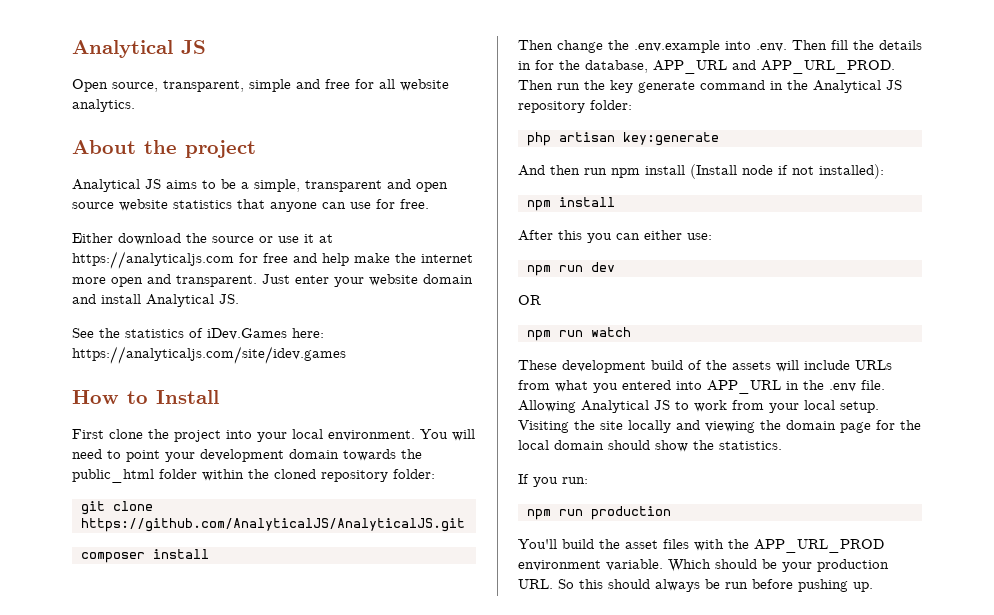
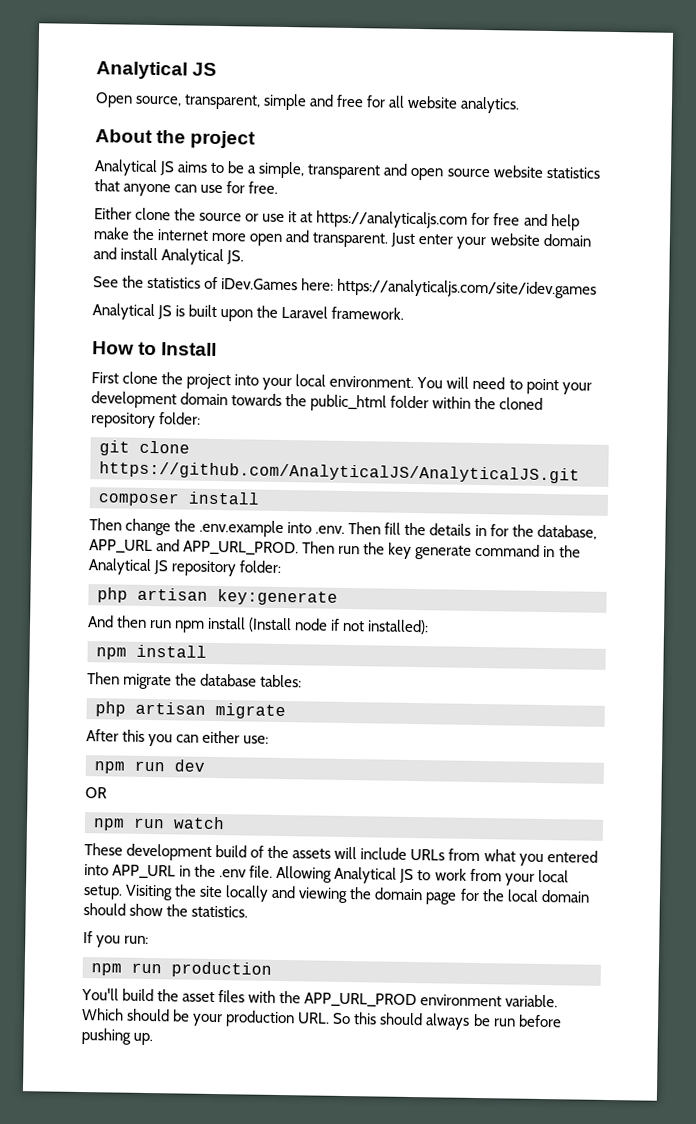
- Either download the source or use it at https://analyticaljs.com for free and help make the internet more open and transparent.
+ Either clone the source or use it at https://analyticaljs.com for free and help make the internet more open and transparent.
+ Analytical JS is built upon the Laravel framework.
+ Then migrate the database tables:
+ php artisan migrate

